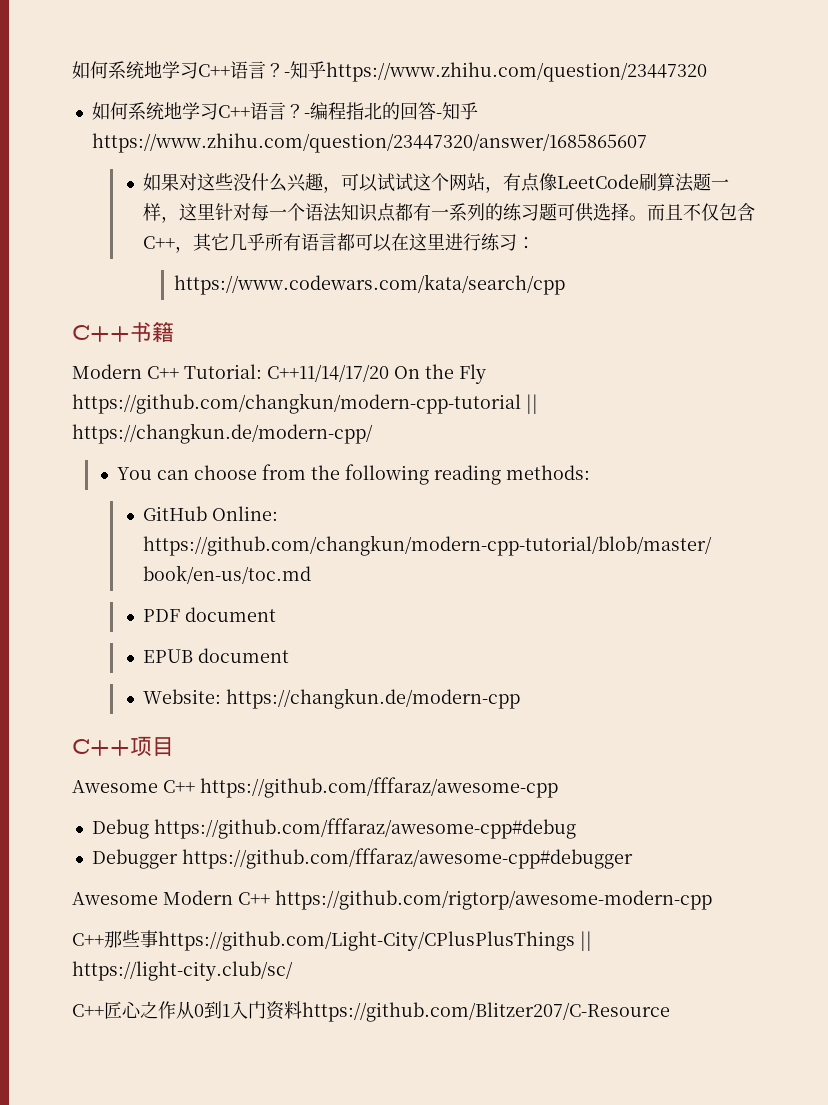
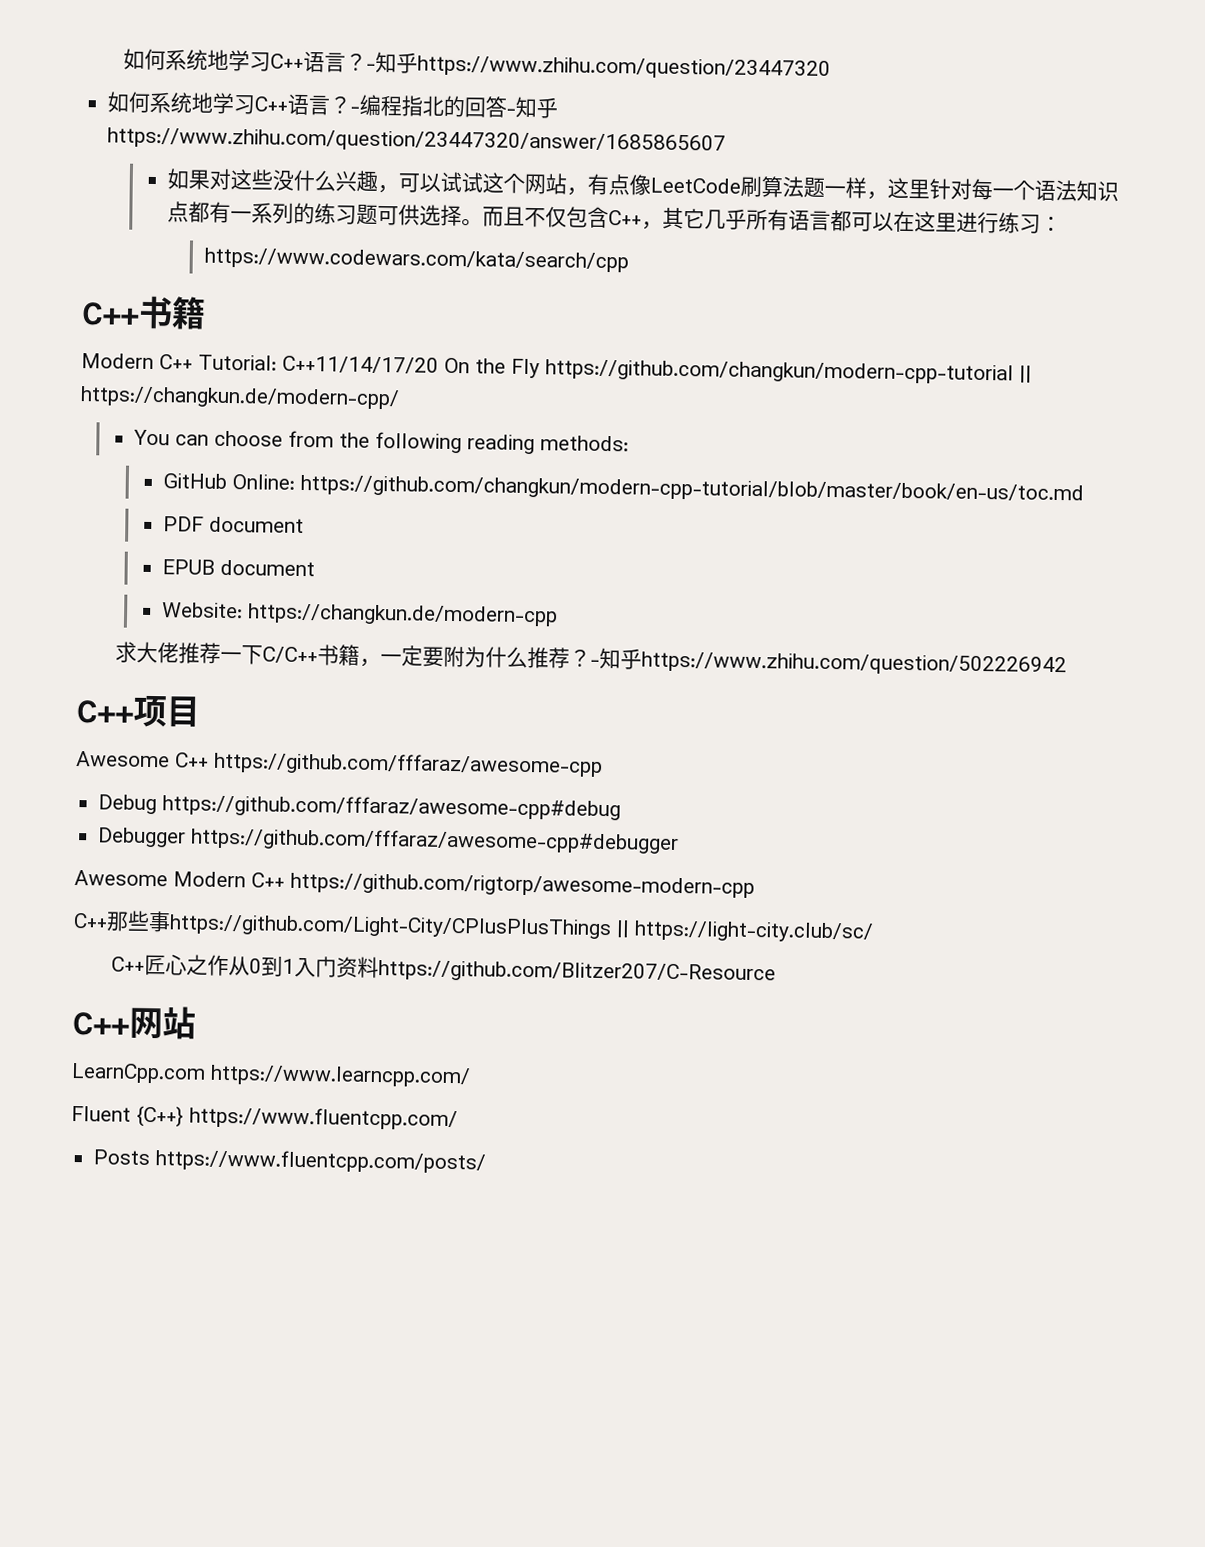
+ 求大佬推荐一下C/C++书籍，一定要附为什么推荐？-知乎https://www.zhihu.com/question/502226942
+ C++网站
+ LearnCpp.com https://www.learncpp.com/
+ Fluent {C++} https://www.fluentcpp.com/
+ Posts https://www.fluentcpp.com/posts/

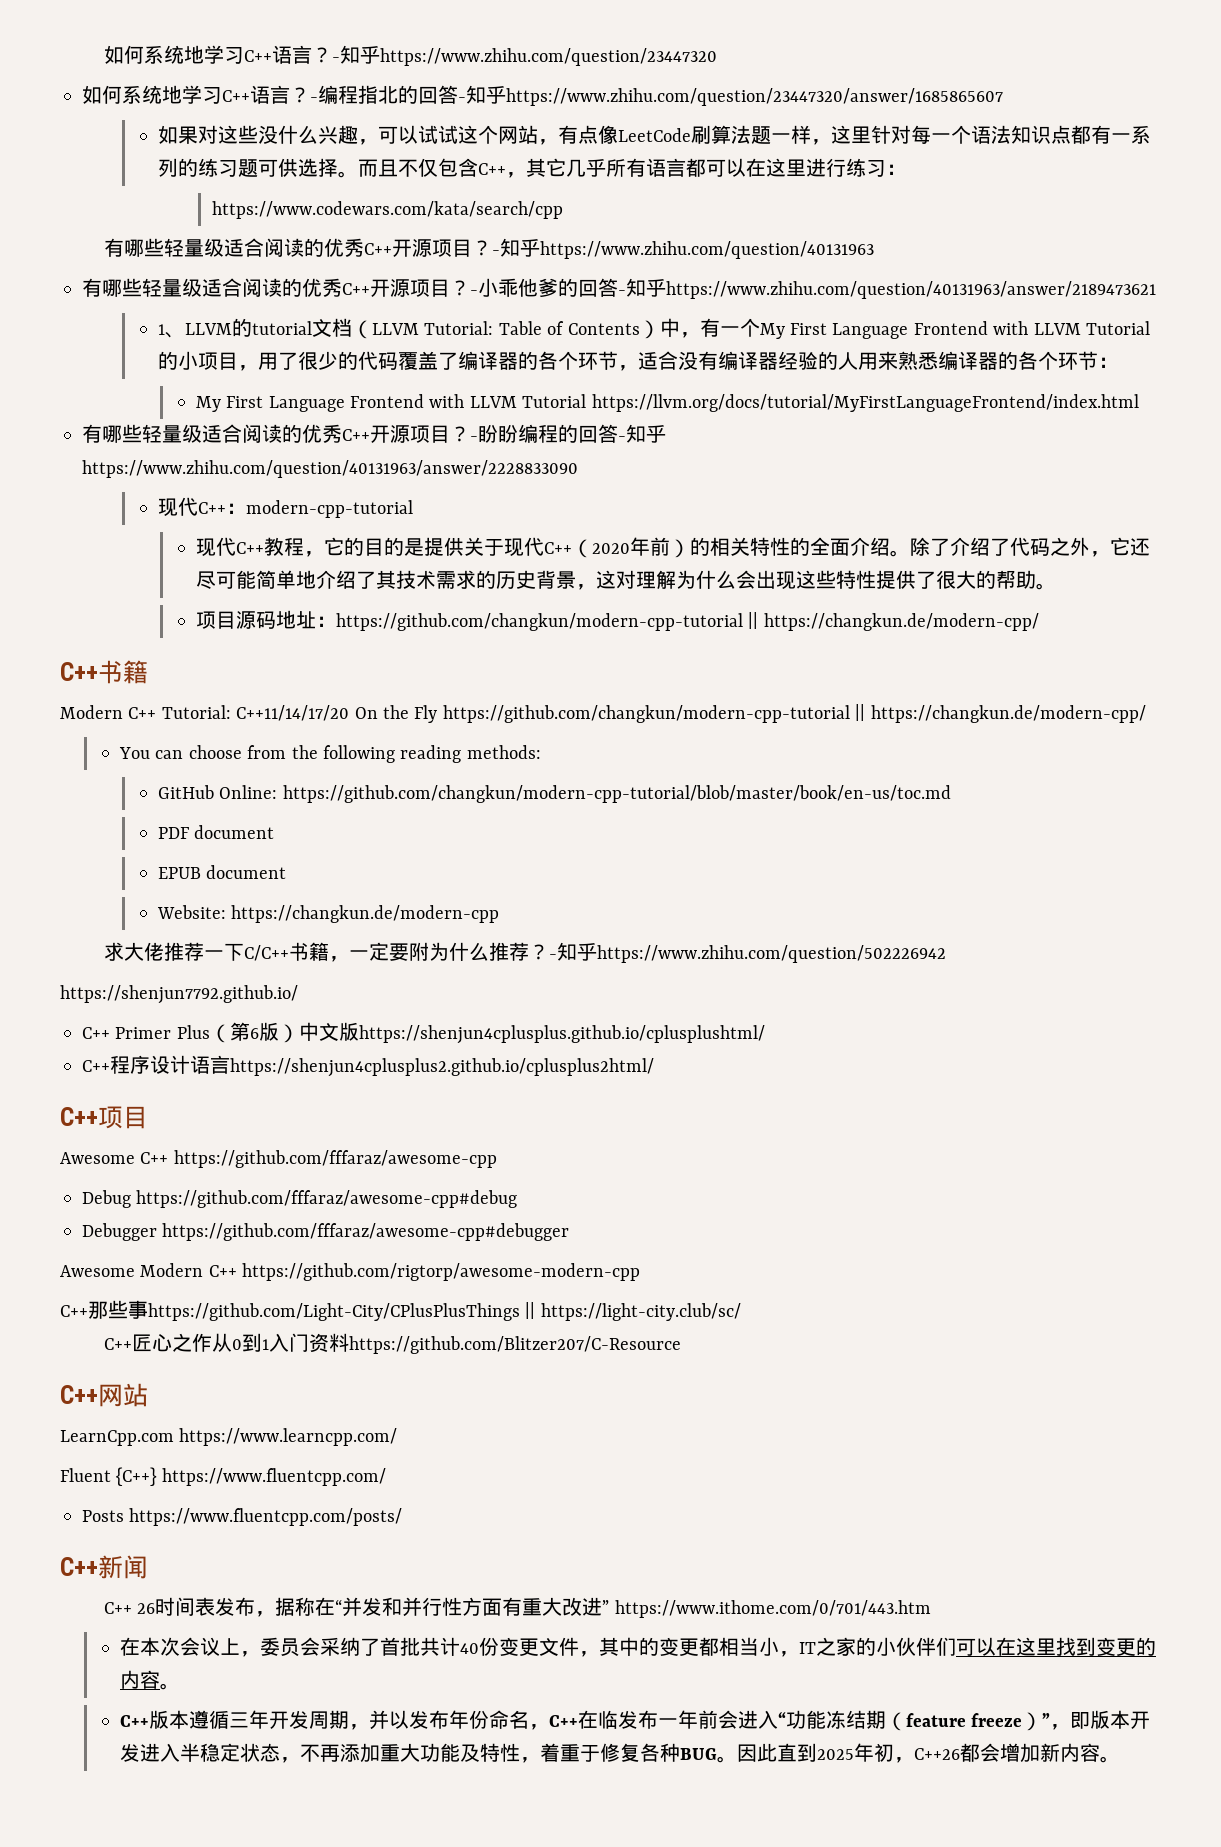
+ 有哪些轻量级适合阅读的优秀C++开源项目？-知乎https://www.zhihu.com/question/40131963
+ 有哪些轻量级适合阅读的优秀C++开源项目？-小乖他爹的回答-知乎https://www.zhihu.com/question/40131963/answer/2189473621
+ 1、LLVM的tutorial文档（LLVM Tutorial: Table of Contents）中，有一个My First Language Frontend with LLVM Tutorial的小项目，用了很少的代码覆盖了编译器的各个环节，适合没有编译器经验的人用来熟悉编译器的各个环节：
+ My First Language Frontend with LLVM Tutorial https://llvm.org/docs/tutorial/MyFirstLanguageFrontend/index.html
+ 有哪些轻量级适合阅读的优秀C++开源项目？-盼盼编程的回答-知乎https://www.zhihu.com/question/40131963/answer/2228833090
+ 现代C++：modern-cpp-tutorial
+ 现代C++教程，它的目的是提供关于现代C++（2020年前）的相关特性的全面介绍。除了介绍了代码之外，它还尽可能简单地介绍了其技术需求的历史背景，这对理解为什么会出现这些特性提供了很大的帮助。
+ 项目源码地址：https://github.com/changkun/modern-cpp-tutorial || https://changkun.de/modern-cpp/
+ https://shenjun7792.github.io/
+ C++ Primer Plus（第6版）中文版https://shenjun4cplusplus.github.io/cplusplushtml/
+ C++程序设计语言https://shenjun4cplusplus2.github.io/cplusplus2html/
+ C++新闻
+ C++ 26时间表发布，据称在“并发和并行性方面有重大改进” https://www.ithome.com/0/701/443.htm
+ 在本次会议上，委员会采纳了首批共计40份变更文件，其中的变更都相当小，IT之家的小伙伴们可以在这里找到变更的内容。
+ C++版本遵循三年开发周期，并以发布年份命名，C++在临发布一年前会进入“功能冻结期（feature freeze）”，即版本开发进入半稳定状态，不再添加重大功能及特性，着重于修复各种BUG。因此直到2025年初，C++26都会增加新内容。

